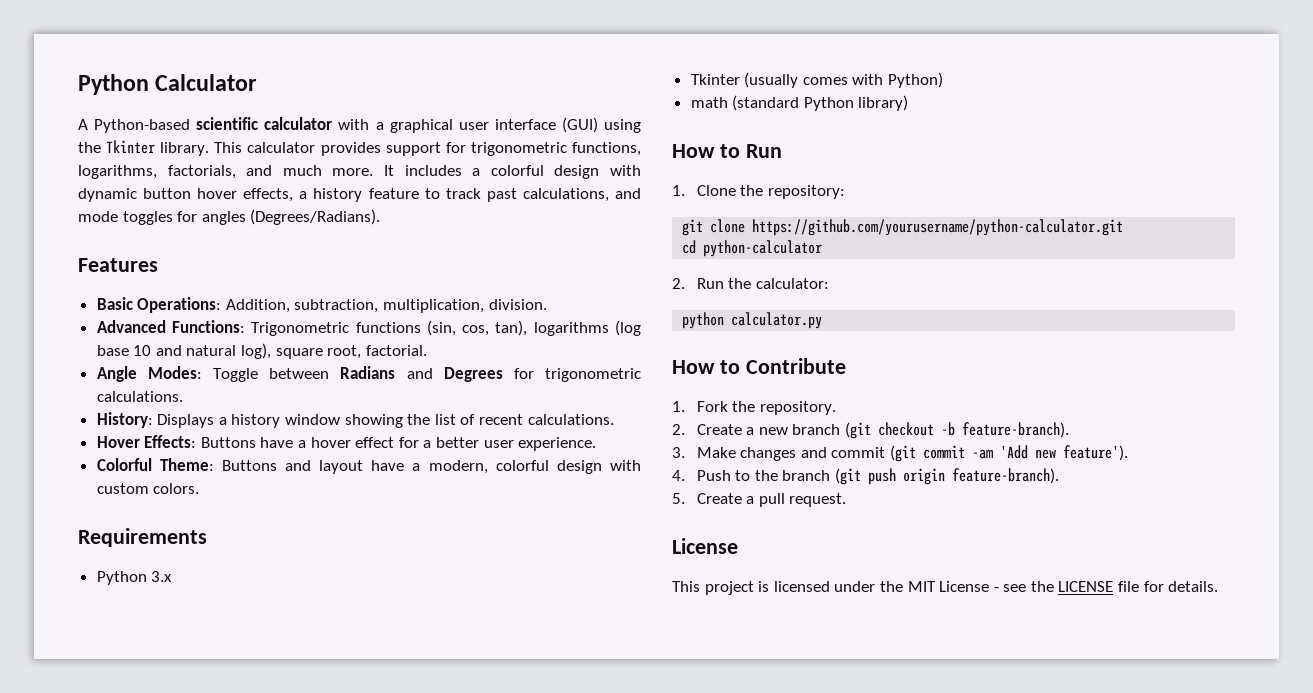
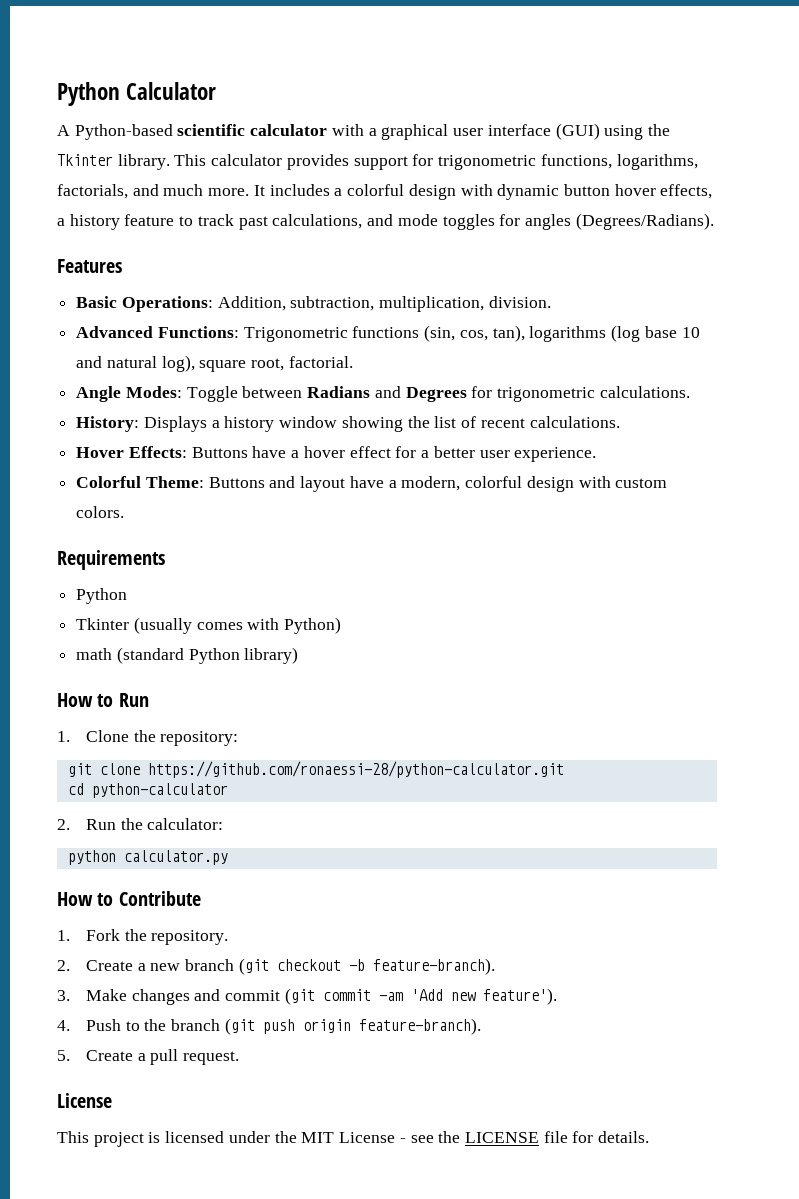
  Requirements
- Python 3.x
+ Python
- git clone https://github.com/yourusername/python-calculator.git
+ git clone https://github.com/ronaessi-28/python-calculator.git

